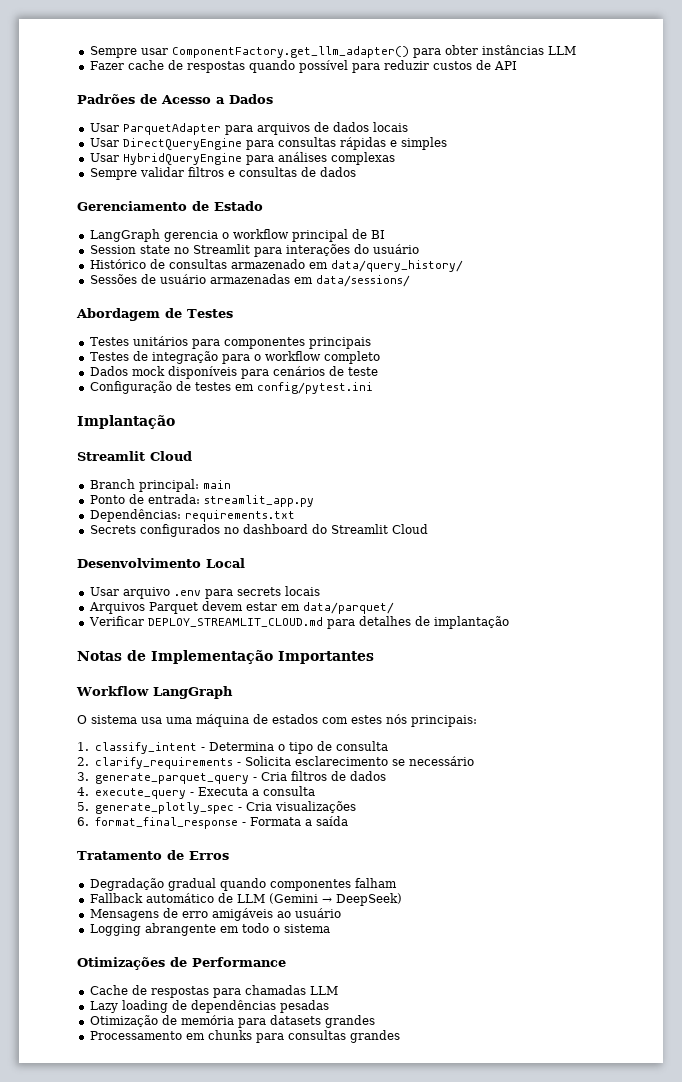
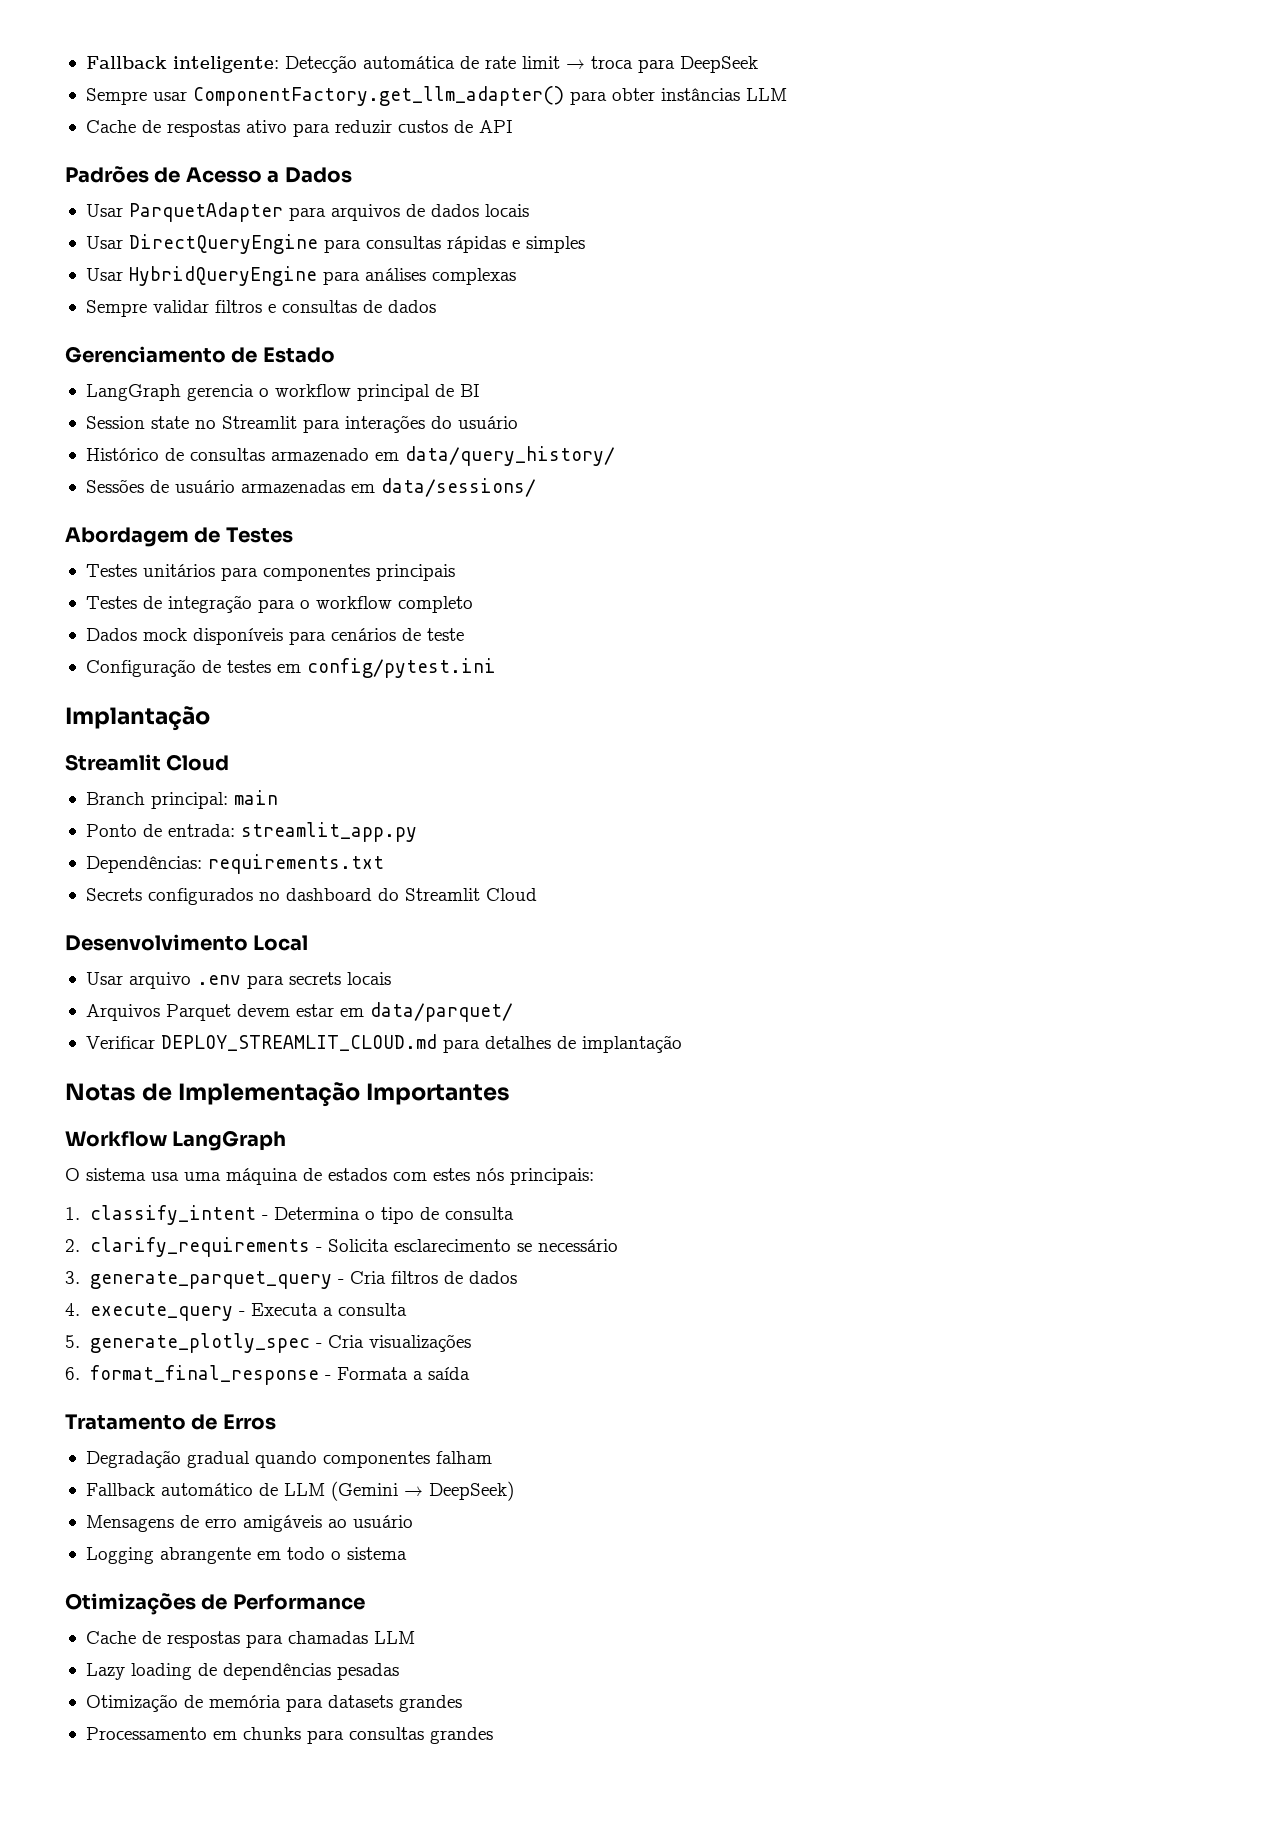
+ Fallback inteligente: Detecção automática de rate limit → troca para DeepSeek
- Fazer cache de respostas quando possível para reduzir custos de API
+ Cache de respostas ativo para reduzir custos de API

